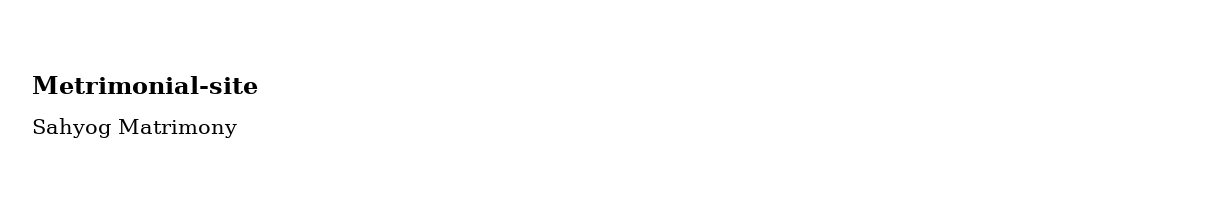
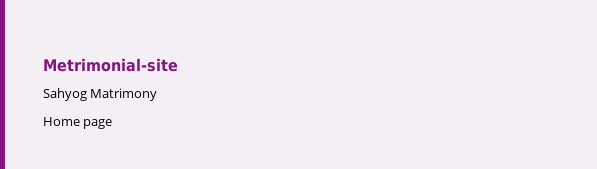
+ Home page

